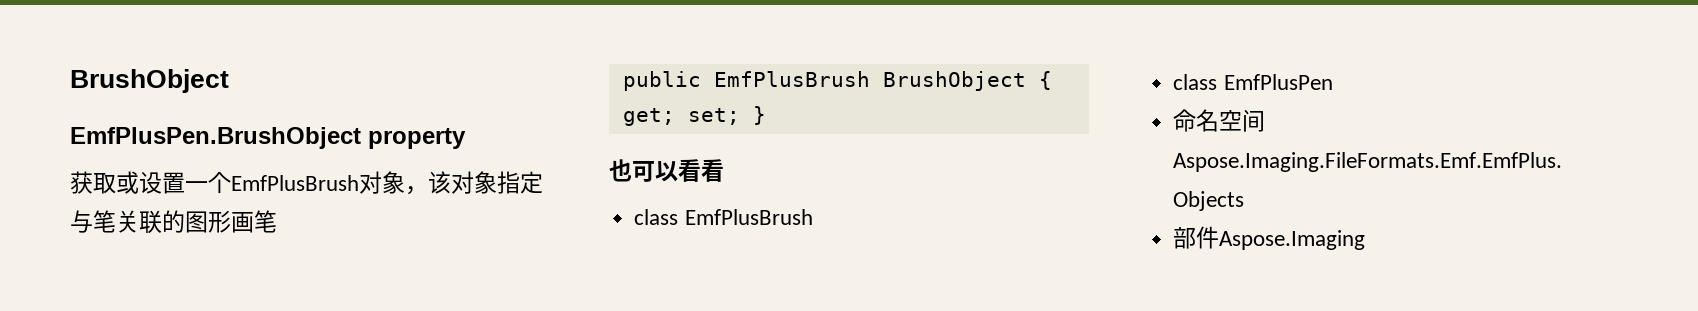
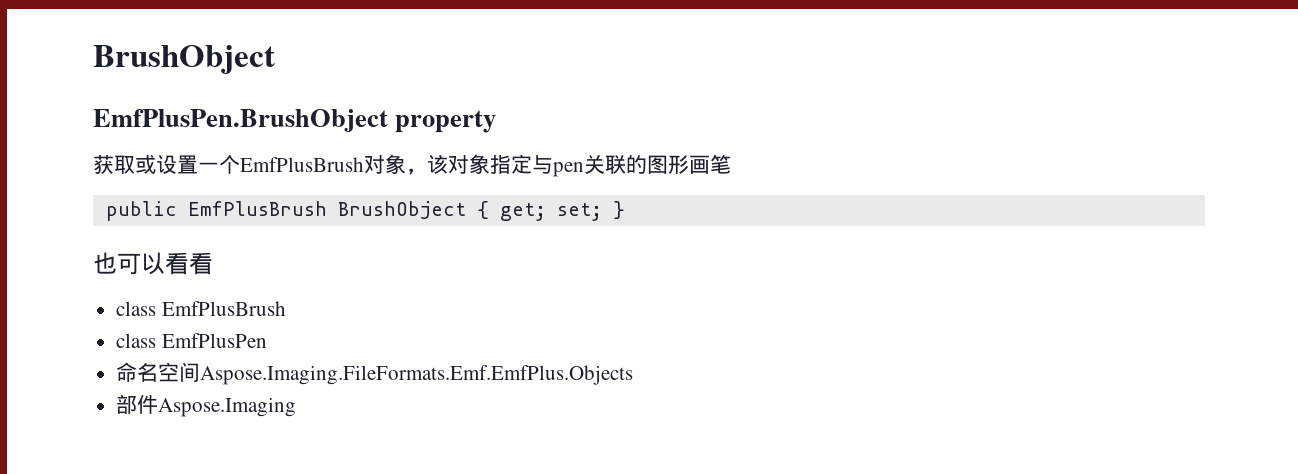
- 获取或设置一个EmfPlusBrush对象，该对象指定与笔关联的图形画笔
+ 获取或设置一个EmfPlusBrush对象，该对象指定与pen关联的图形画笔

